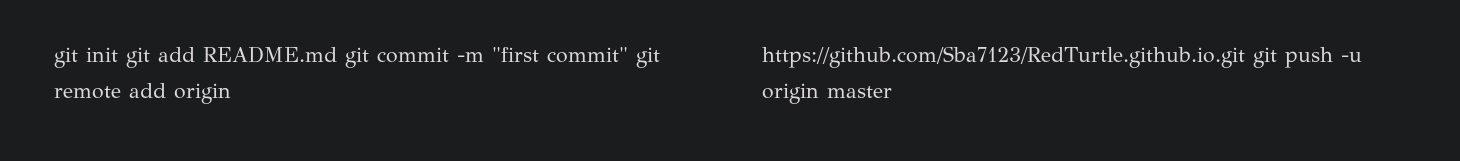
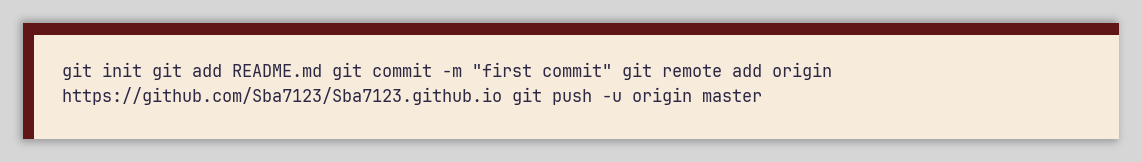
- git init git add README.md git commit -m "first commit" git remote add origin https://github.com/Sba7123/RedTurtle.github.io.git git push -u origin master
+ git init git add README.md git commit -m "first commit" git remote add origin https://github.com/Sba7123/Sba7123.github.io git push -u origin master

